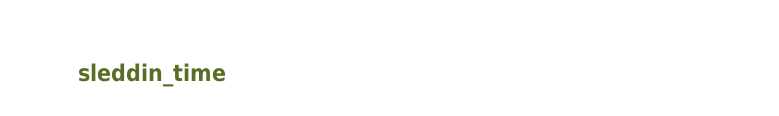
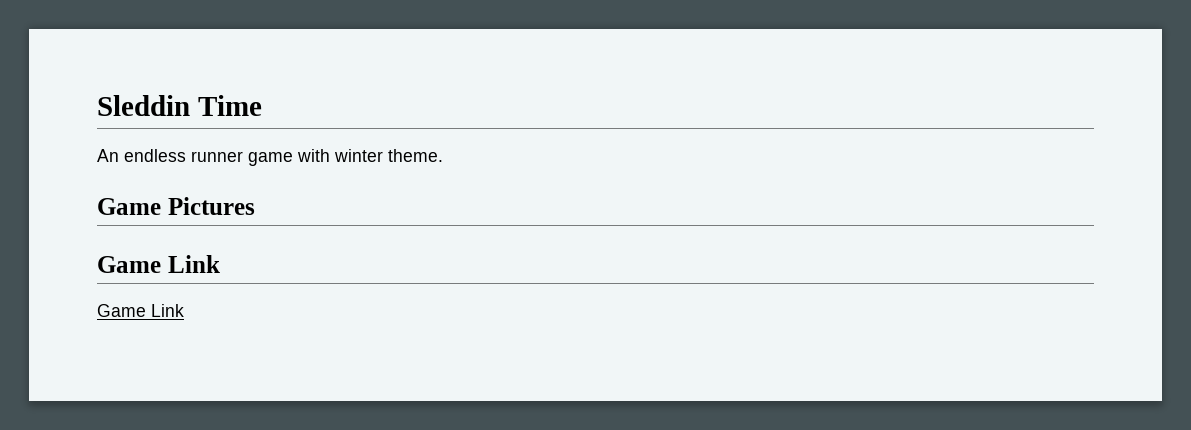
- sleddin_time
+ Sleddin Time
+ An endless runner game with winter theme.
+ Game Pictures
+ Game Link
+ Game Link

